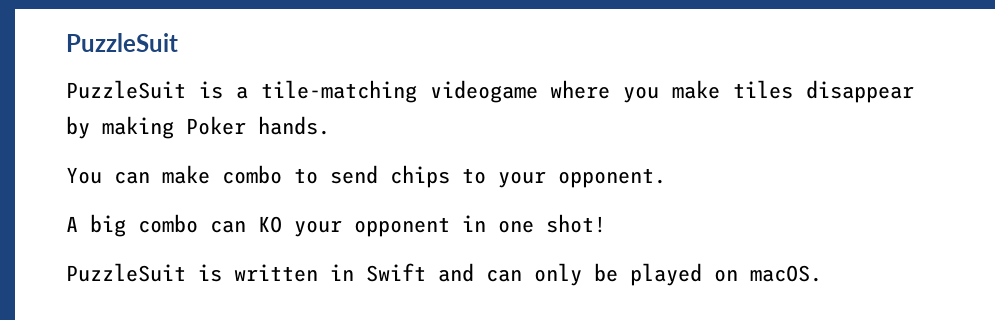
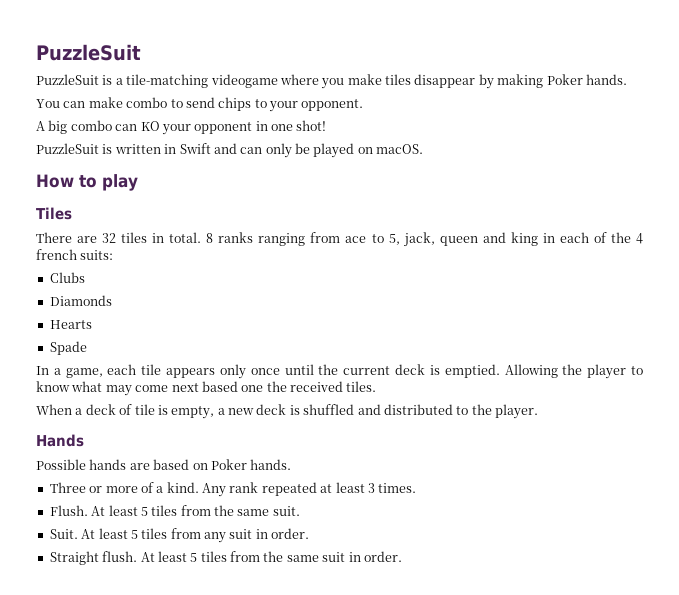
+ How to play
+ Tiles
+ There are 32 tiles in total. 8 ranks ranging from ace to 5, jack, queen and king in each of the 4 french suits:
+ Clubs
+ Diamonds
+ Hearts
+ Spade
+ In a game, each tile appears only once until the current deck is emptied. Allowing the player to know what may come next based one the received tiles.
+ When a deck of tile is empty, a new deck is shuffled and distributed to the player.
+ Hands
+ Possible hands are based on Poker hands.
+ Three or more of a kind. Any rank repeated at least 3 times.
+ Flush. At least 5 tiles from the same suit.
+ Suit. At least 5 tiles from any suit in order.
+ Straight flush. At least 5 tiles from the same suit in order.

